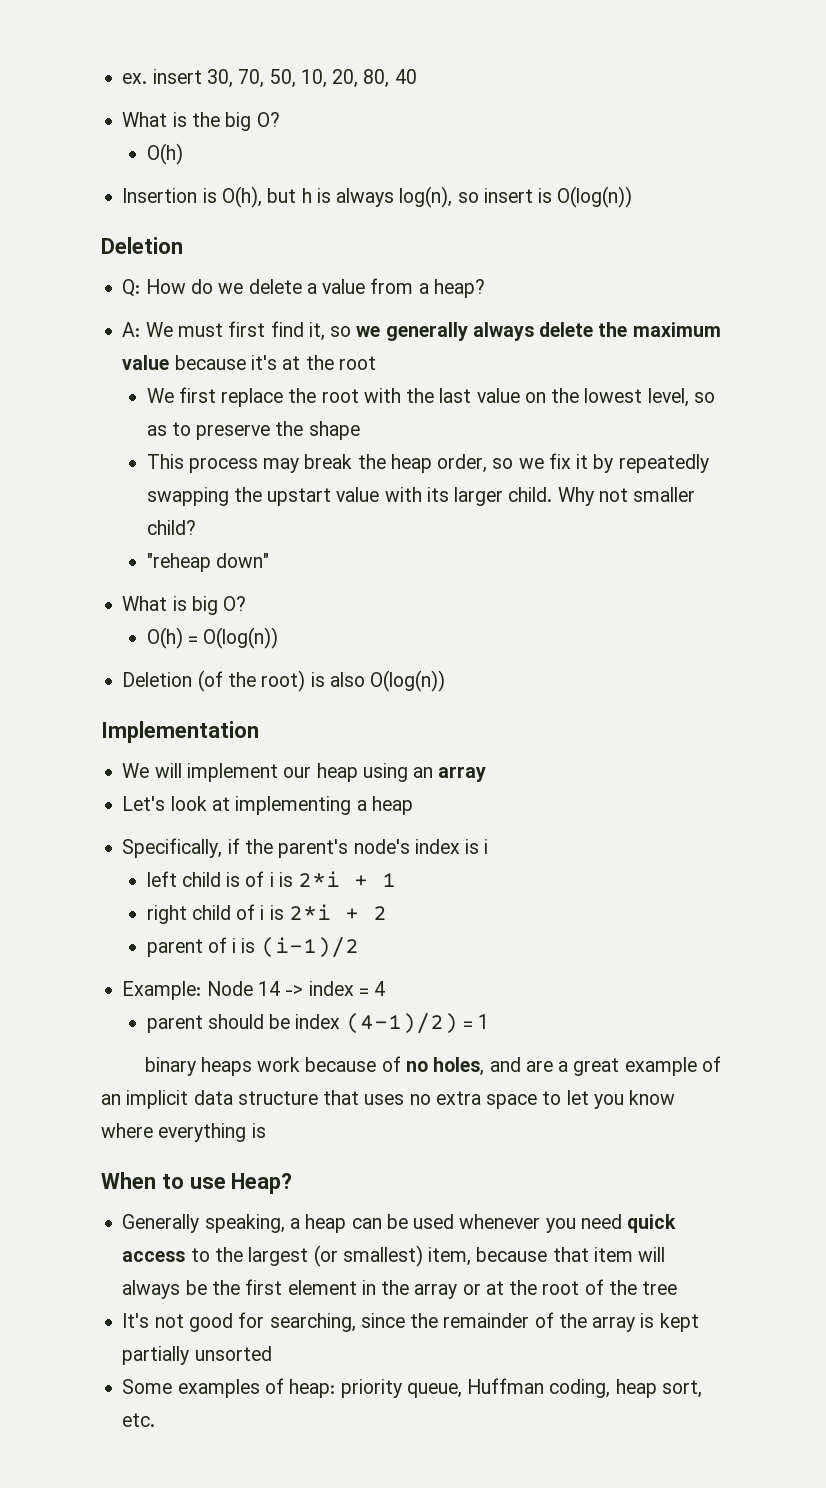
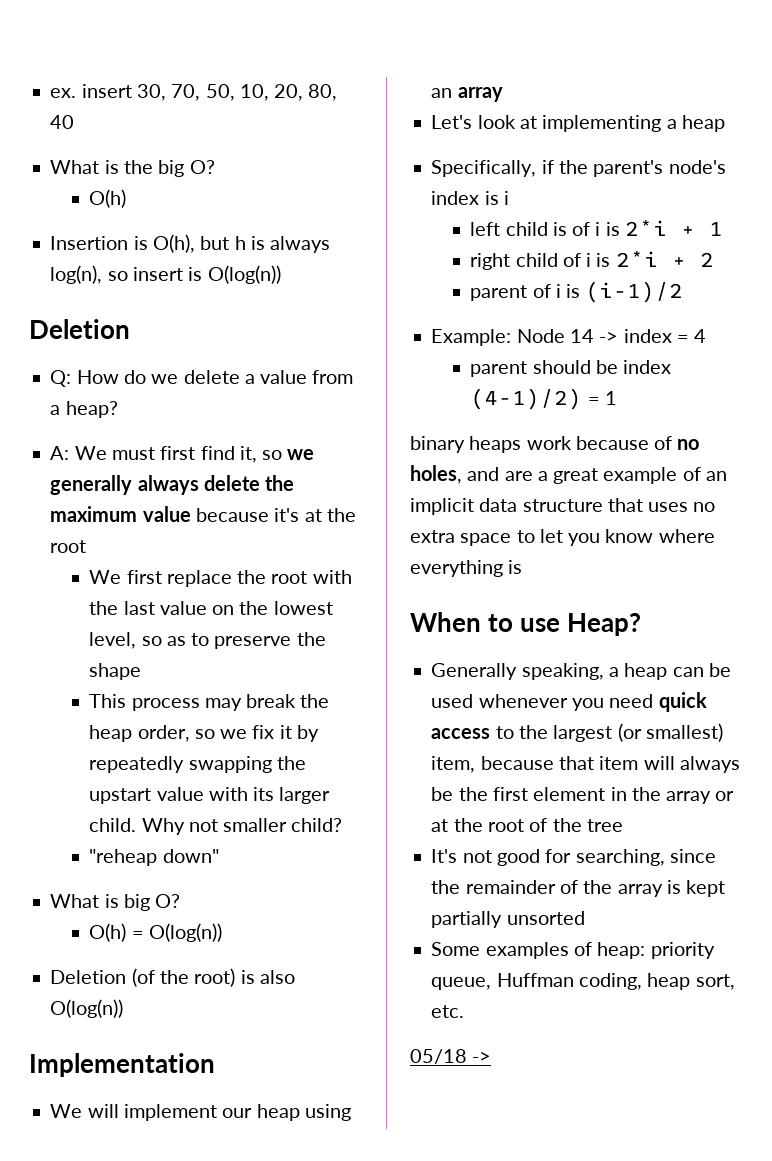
+ 05/18 ->

